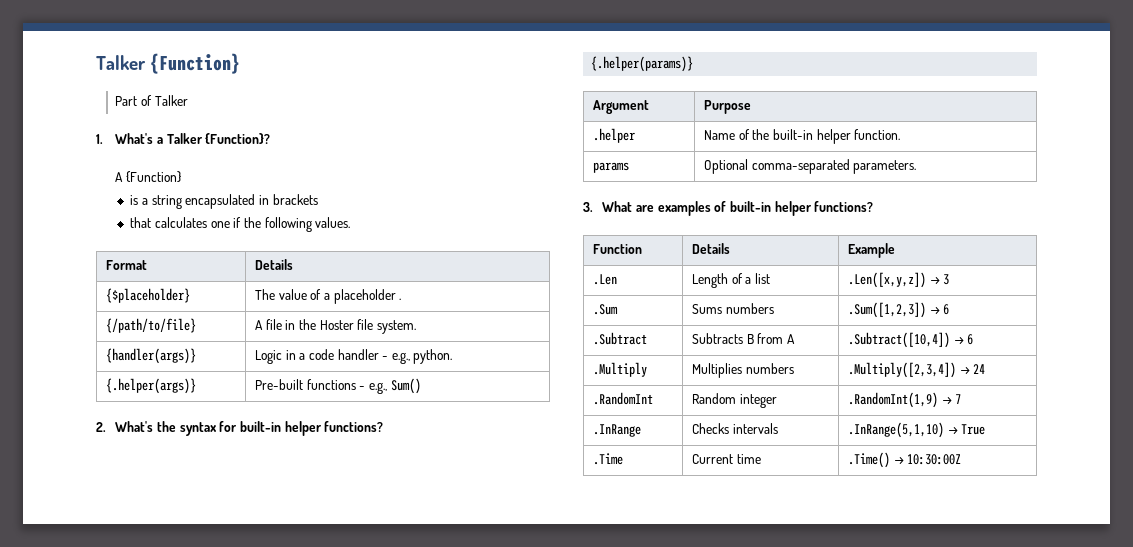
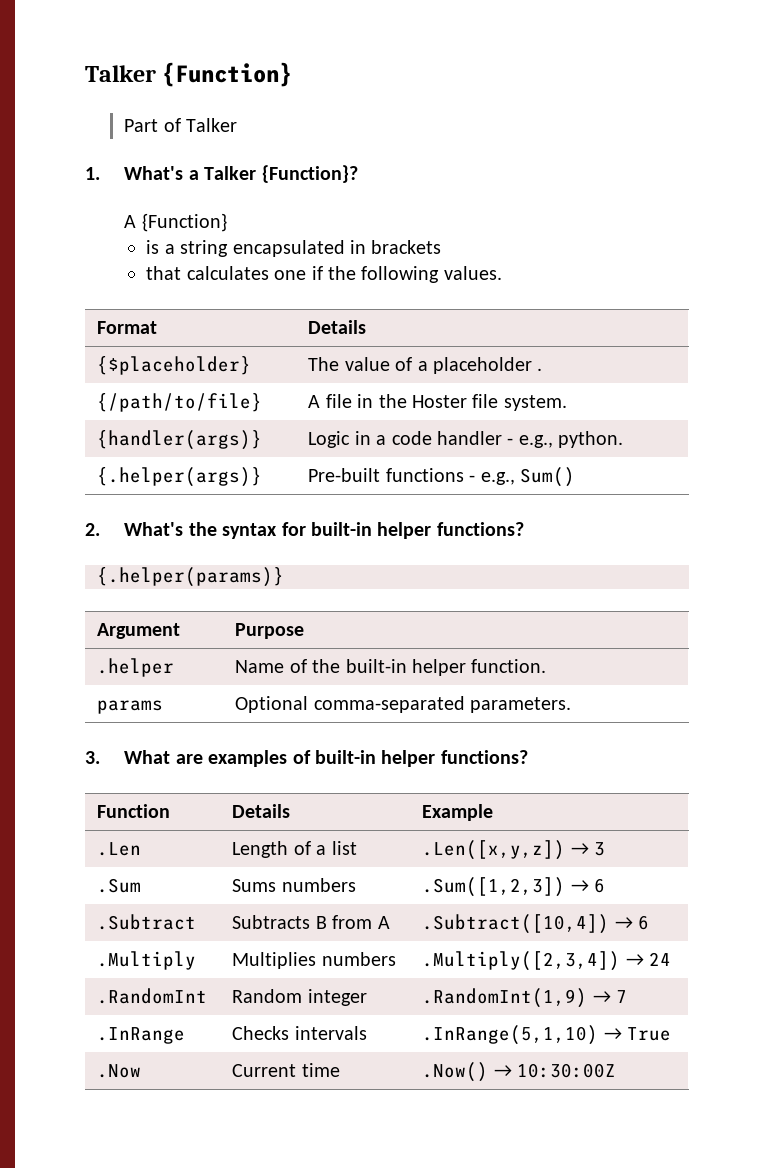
- .Time | Current time | .Time() → 10:30:00Z
+ .Now | Current time | .Now() → 10:30:00Z

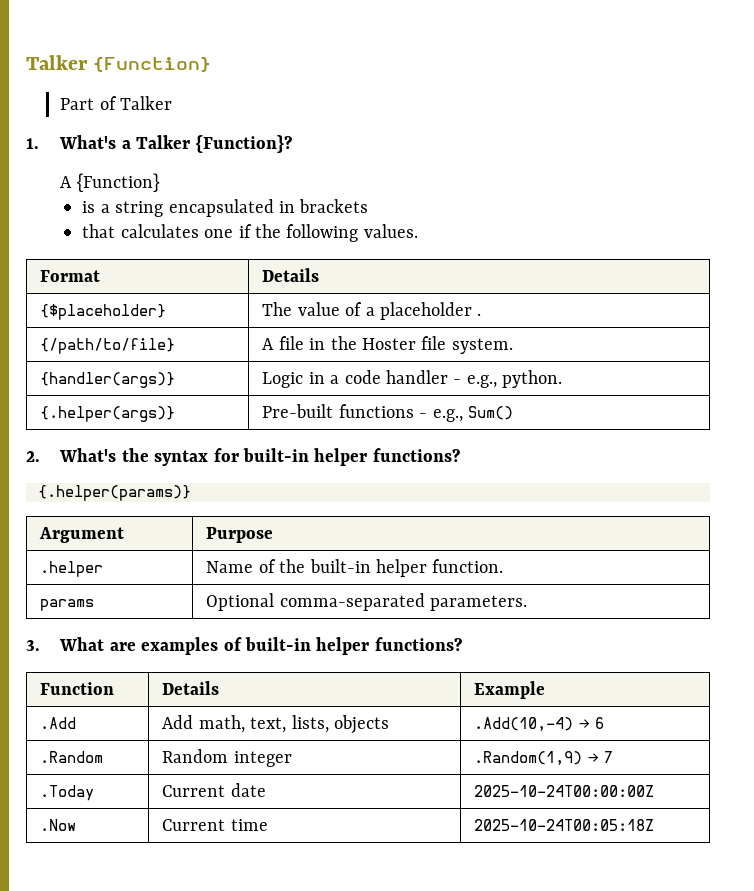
- .Len | Length of a list | .Len([x,y,z]) → 3
- .Sum | Sums numbers | .Sum([1,2,3]) → 6
- .Subtract | Subtracts B from A | .Subtract([10,4]) → 6
- .Multiply | Multiplies numbers | .Multiply([2,3,4]) → 24
- .RandomInt | Random integer | .RandomInt(1,9) → 7
+ .Add | Add math, text, lists, objects | .Add(10,-4) → 6
+ .Random | Random integer | .Random(1,9) → 7
- .InRange | Checks intervals | .InRange(5,1,10) → True
+ .Today | Current date | 2025-10-24T00:00:00Z
- .Now | Current time | .Now() → 10:30:00Z
+ .Now | Current time | 2025-10-24T00:05:18Z

